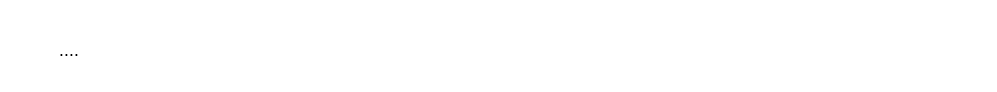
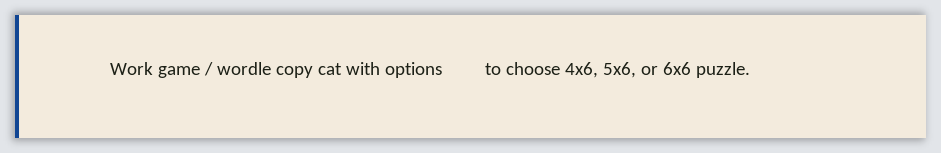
- ....
+ Work game / wordle copy cat with options to choose 4x6, 5x6, or 6x6 puzzle.

